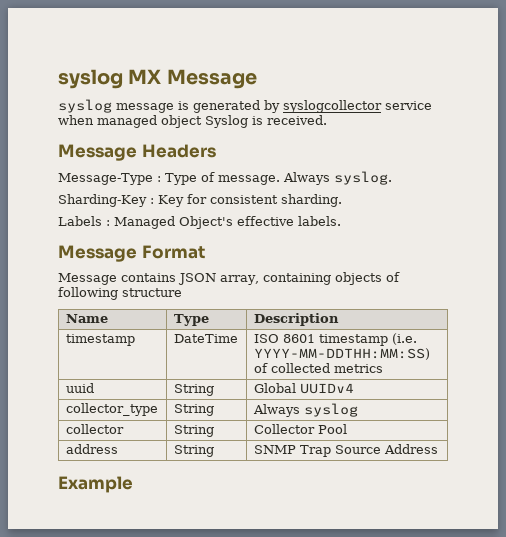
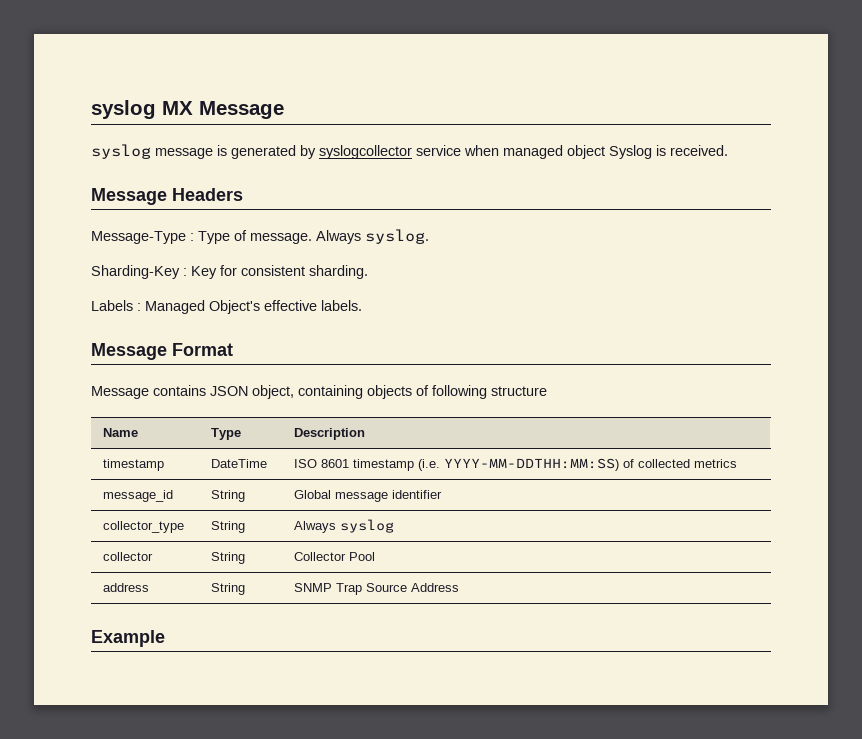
- Message contains JSON array, containing objects of following structure
+ Message contains JSON object, containing objects of following structure
- uuid | String | Global UUIDv4
+ message_id | String | Global message identifier

